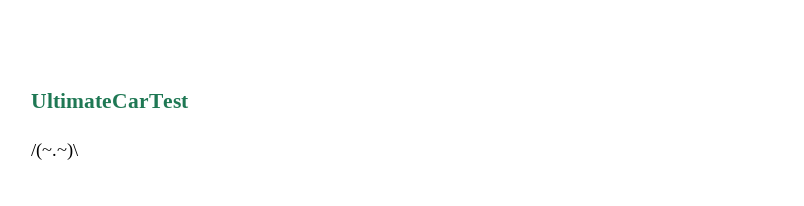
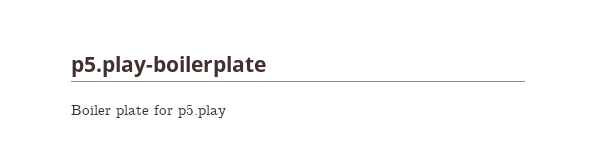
- UltimateCarTest
- /(~.~)\
+ p5.play-boilerplate
+ Boiler plate for p5.play

